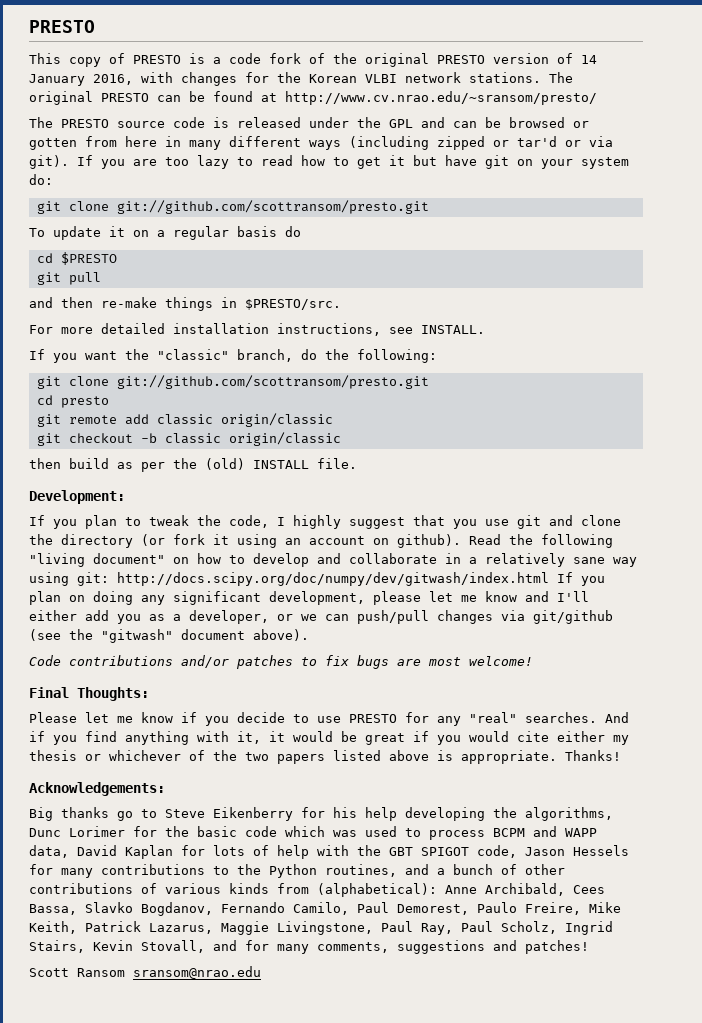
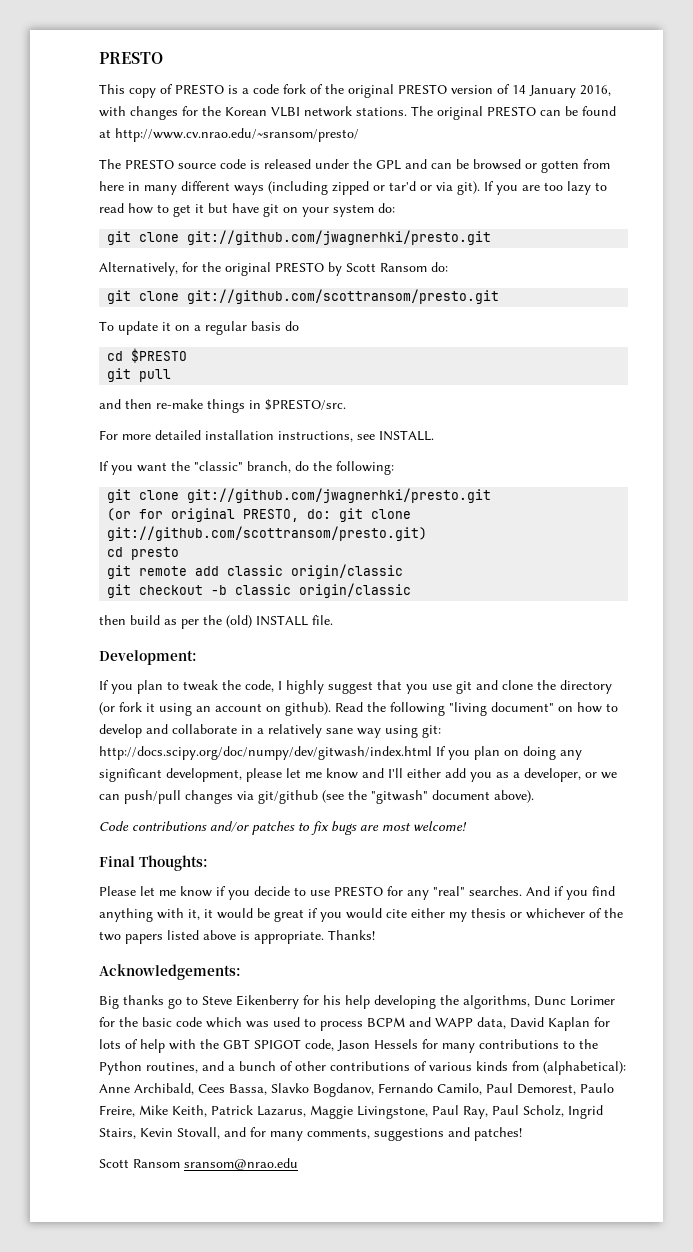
  If you are too lazy to read how to get it but have git on your system do:
+ git clone git://github.com/jwagnerhki/presto.git
+ Alternatively, for the original PRESTO by Scott Ransom do:
  If you want the "classic" branch, do the following:
- git clone git://github.com/scottransom/presto.git
+ git clone git://github.com/jwagnerhki/presto.git
+ (or for original PRESTO, do: git clone git://github.com/scottransom/presto.git)

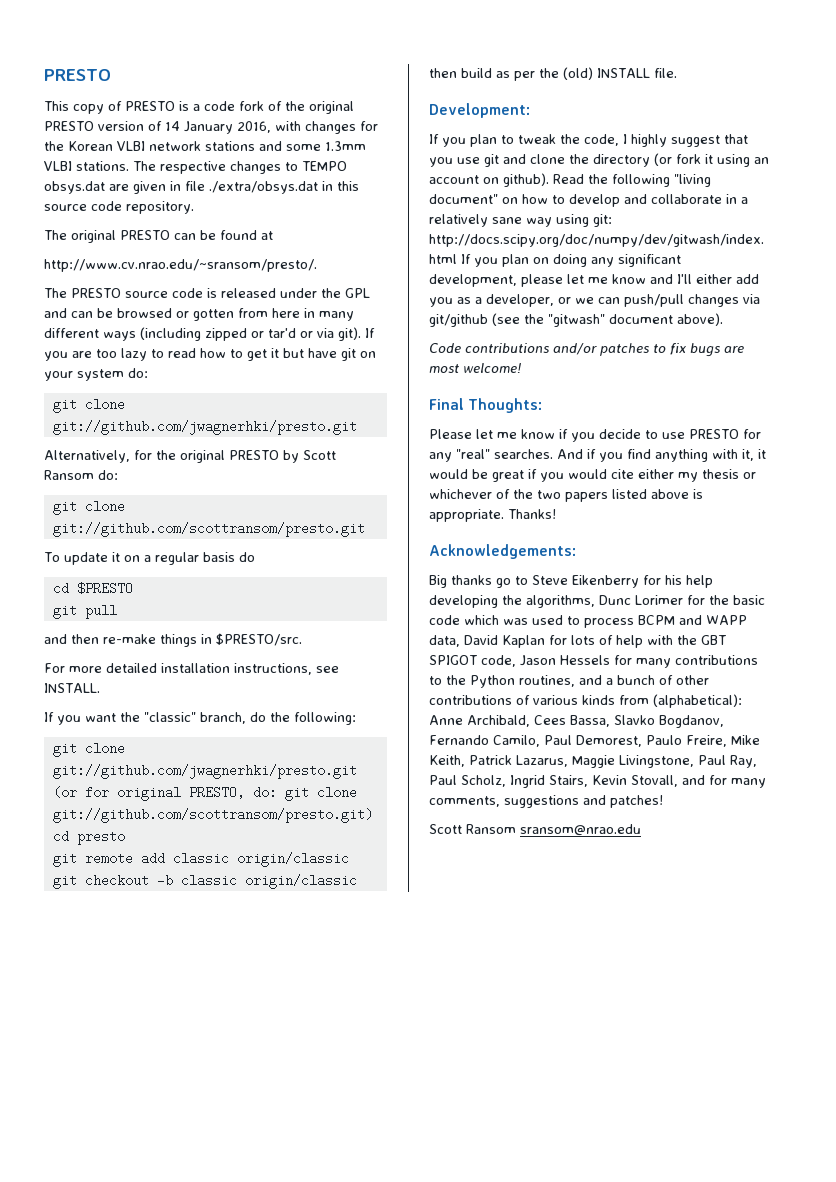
- This copy of PRESTO is a code fork of the original PRESTO version of 14 January 2016, with changes for the Korean VLBI network stations. The original PRESTO can be found at http://www.cv.nrao.edu/~sransom/presto/
+ This copy of PRESTO is a code fork of the original PRESTO version of 14 January 2016, with changes for the Korean VLBI network stations and some 1.3mm VLBI stations. The respective changes to TEMPO obsys.dat are given in file ./extra/obsys.dat in this source code repository.
+ The original PRESTO can be found at
+ http://www.cv.nrao.edu/~sransom/presto/.

